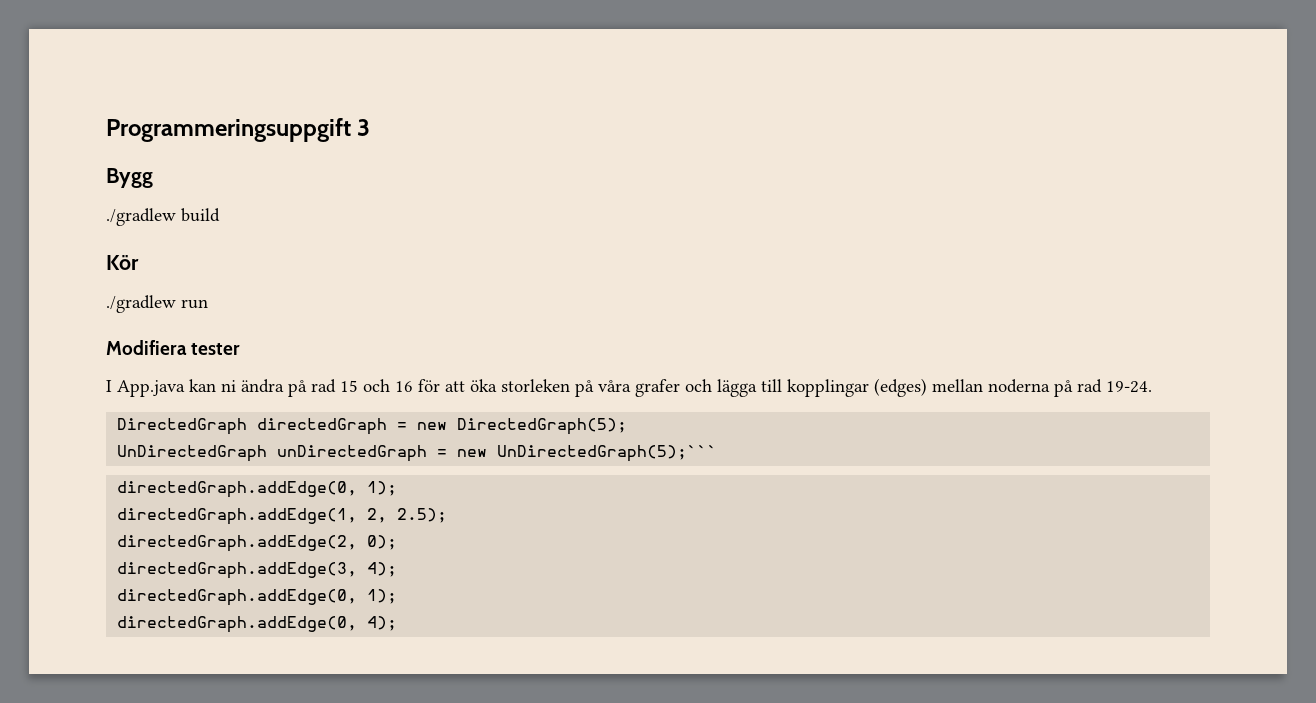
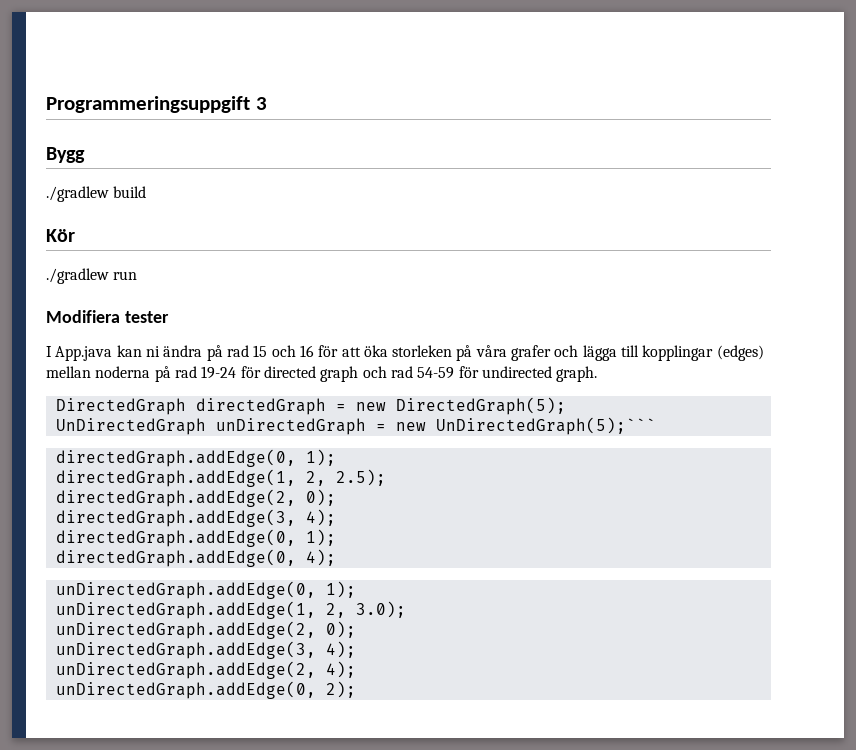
- I App.java kan ni ändra på rad 15 och 16 för att öka storleken på våra grafer och lägga till kopplingar (edges) mellan noderna på rad 19-24.
+ I App.java kan ni ändra på rad 15 och 16 för att öka storleken på våra grafer och lägga till kopplingar (edges) mellan noderna på rad 19-24 för directed graph och rad 54-59 för undirected graph.
+ unDirectedGraph.addEdge(0, 1);
+ unDirectedGraph.addEdge(1, 2, 3.0);
+ unDirectedGraph.addEdge(2, 0);
+ unDirectedGraph.addEdge(3, 4);
+ unDirectedGraph.addEdge(2, 4);
+ unDirectedGraph.addEdge(0, 2);

